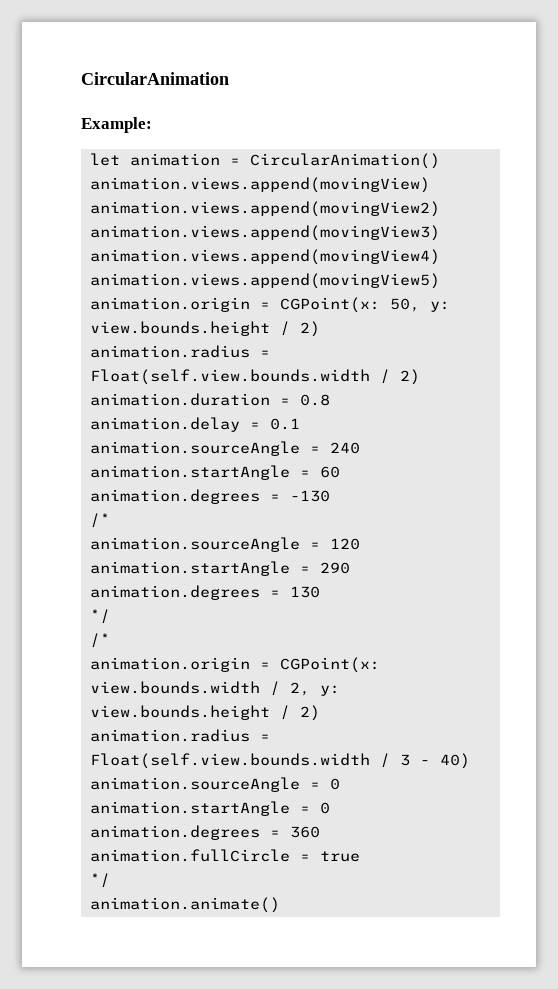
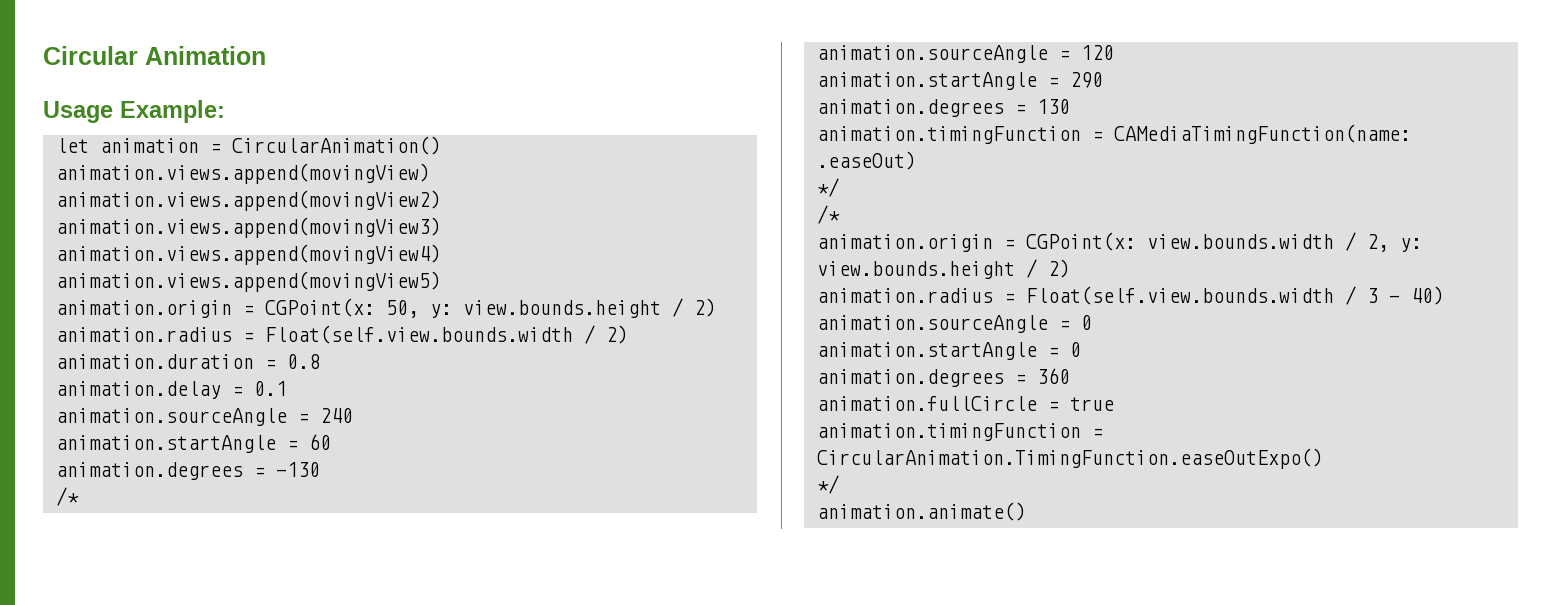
- CircularAnimation
- Example:
+ Circular Animation
+ Usage Example:
+ animation.timingFunction = CAMediaTimingFunction(name: .easeOut)
+ animation.timingFunction = CircularAnimation.TimingFunction.easeOutExpo()

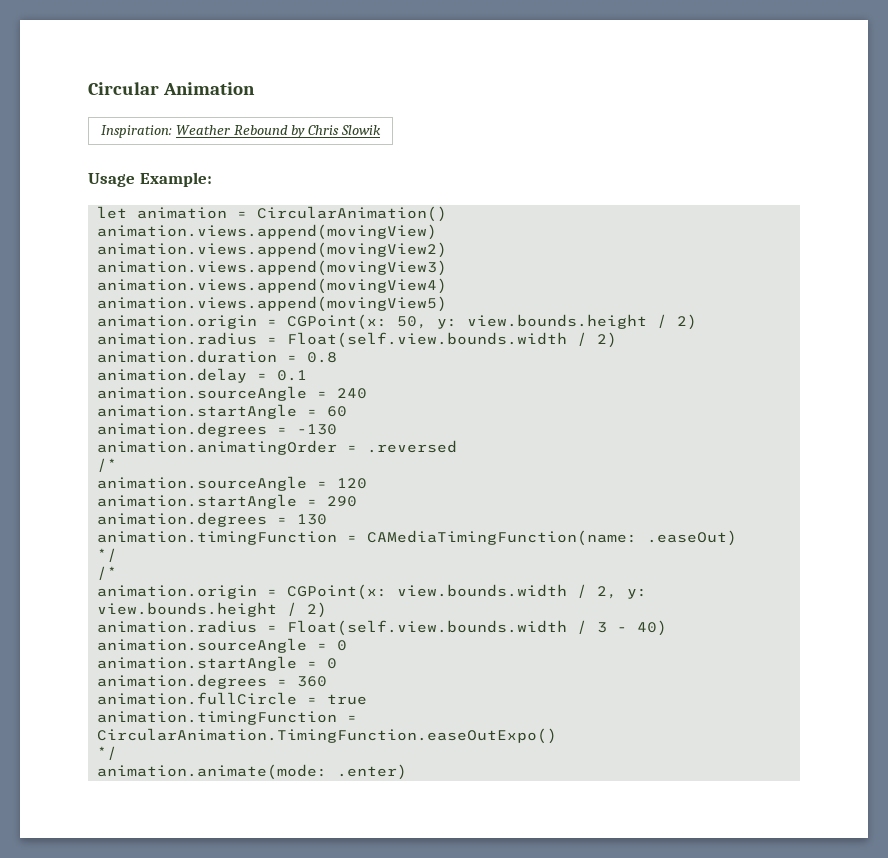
+ Inspiration: Weather Rebound by Chris Slowik
+ animation.animatingOrder = .reversed
- animation.animate()
+ animation.animate(mode: .enter)

